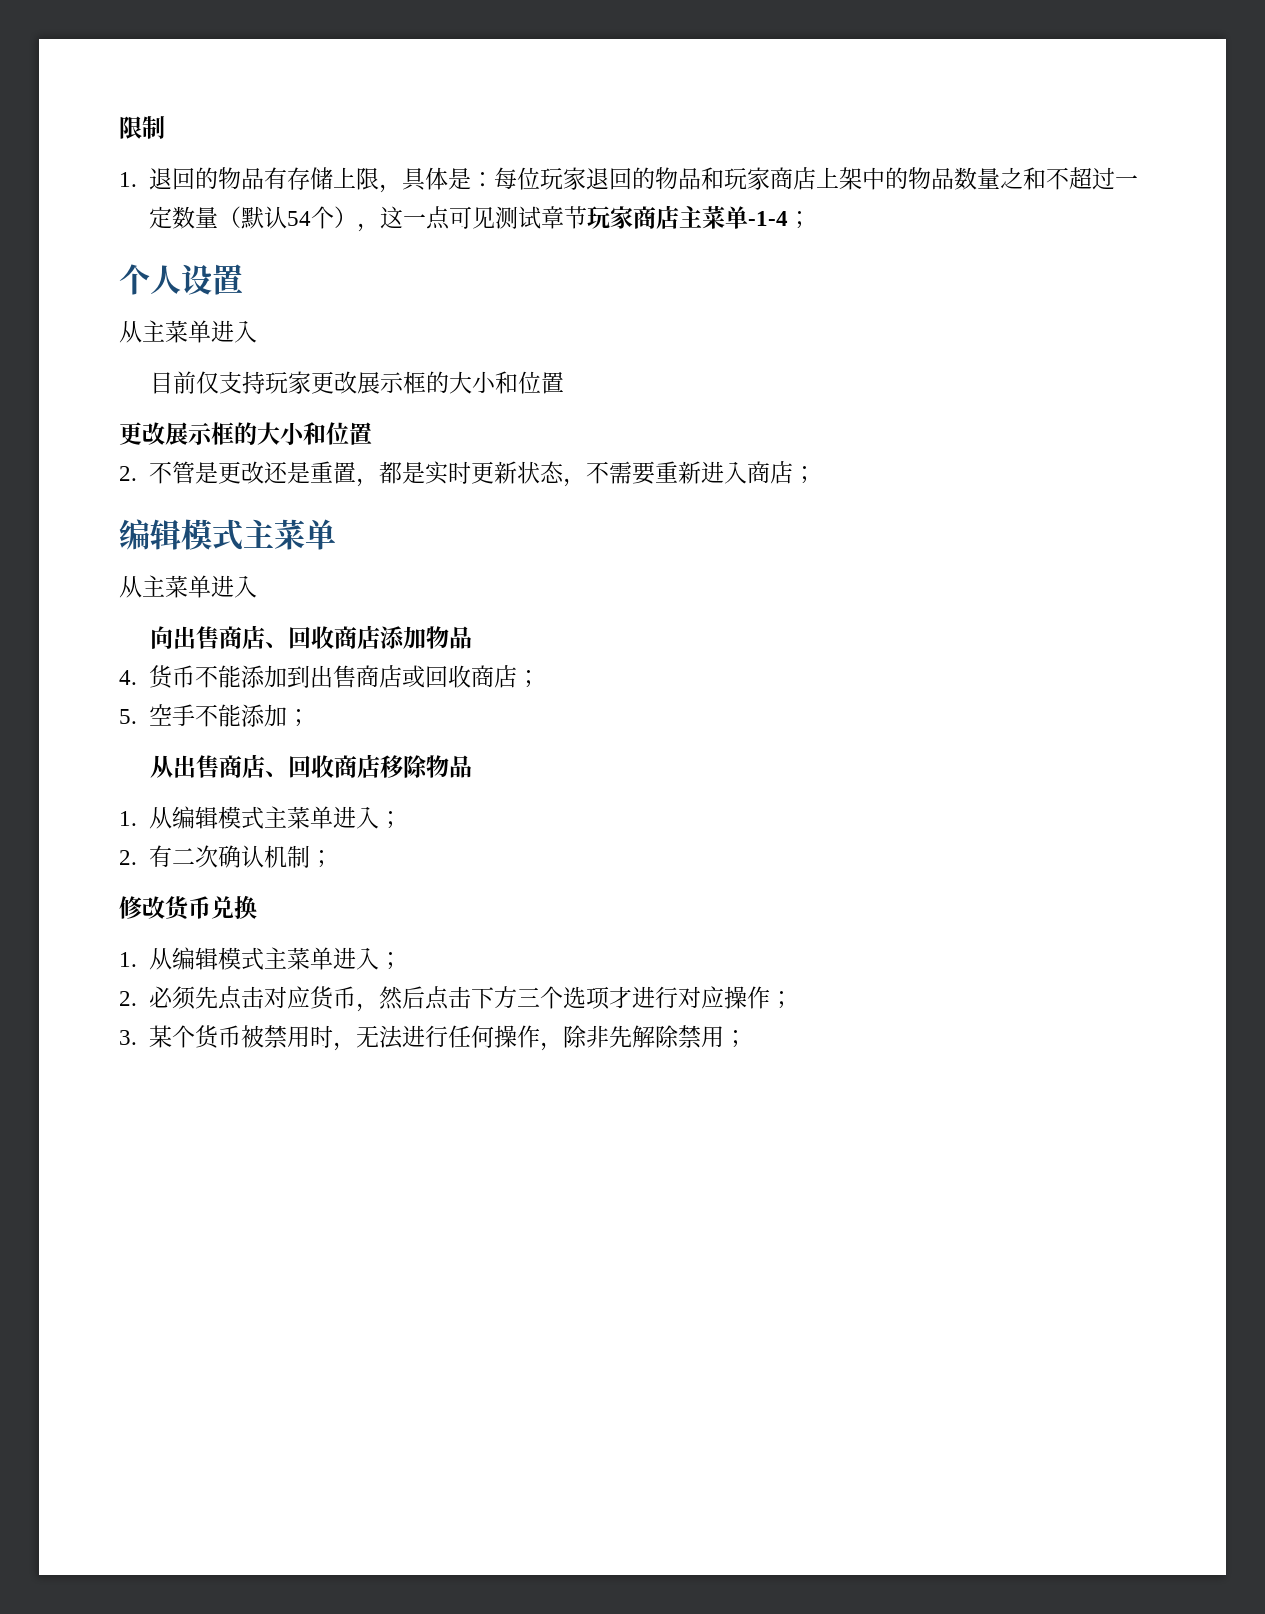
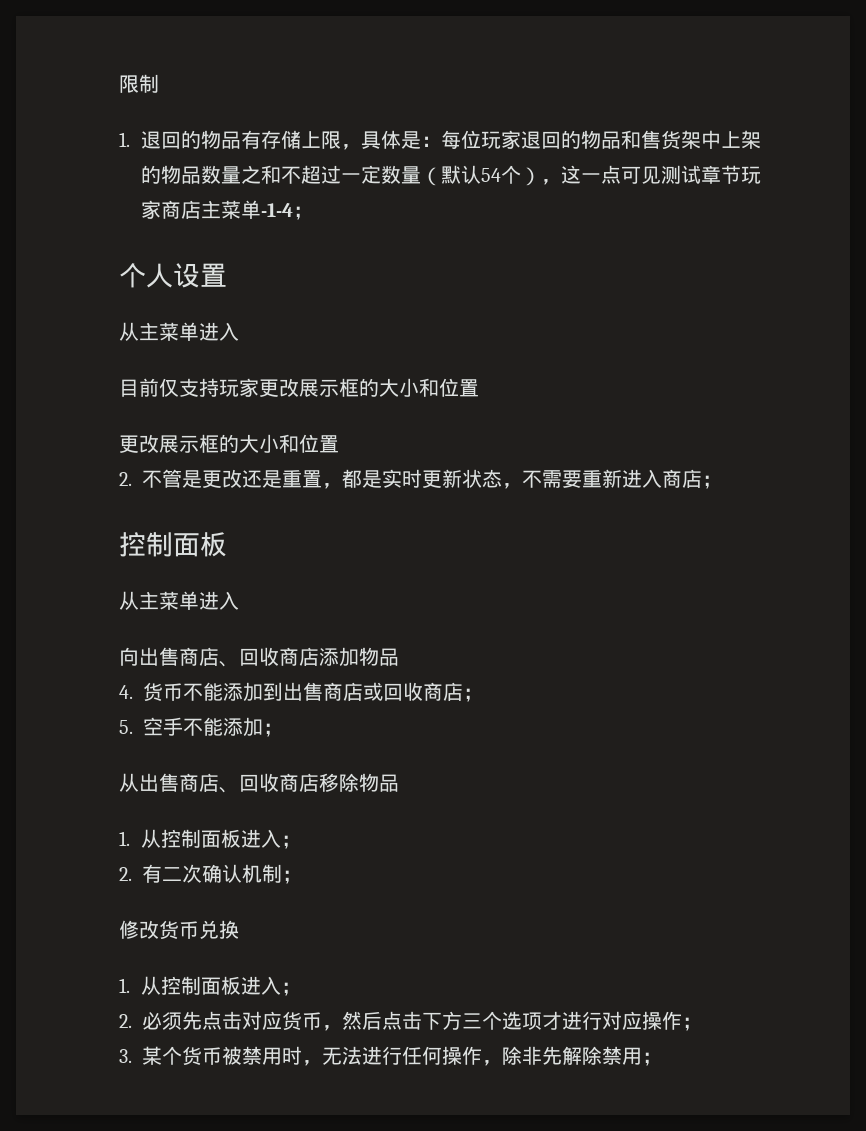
- 1.退回的物品有存储上限，具体是：每位玩家退回的物品和玩家商店上架中的物品数量之和不超过一定数量（默认54个），这一点可见测试章节玩家商店主菜单-1-4；
+ 1.退回的物品有存储上限，具体是：每位玩家退回的物品和售货架中上架的物品数量之和不超过一定数量（默认54个），这一点可见测试章节玩家商店主菜单-1-4；
  2.不管是更改还是重置，都是实时更新状态，不需要重新进入商店；
- 编辑模式主菜单
+ 控制面板
  从出售商店、回收商店移除物品
- 1.从编辑模式主菜单进入；
+ 1.从控制面板进入；
  修改货币兑换
- 1.从编辑模式主菜单进入；
+ 1.从控制面板进入；

